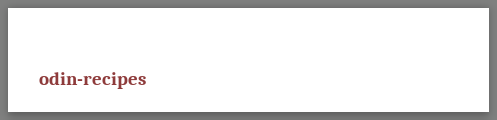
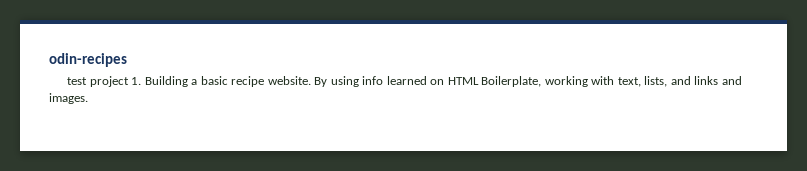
+ test project 1. Building a basic recipe website. By using info learned on HTML Boilerplate, working with text, lists, and links and images.

